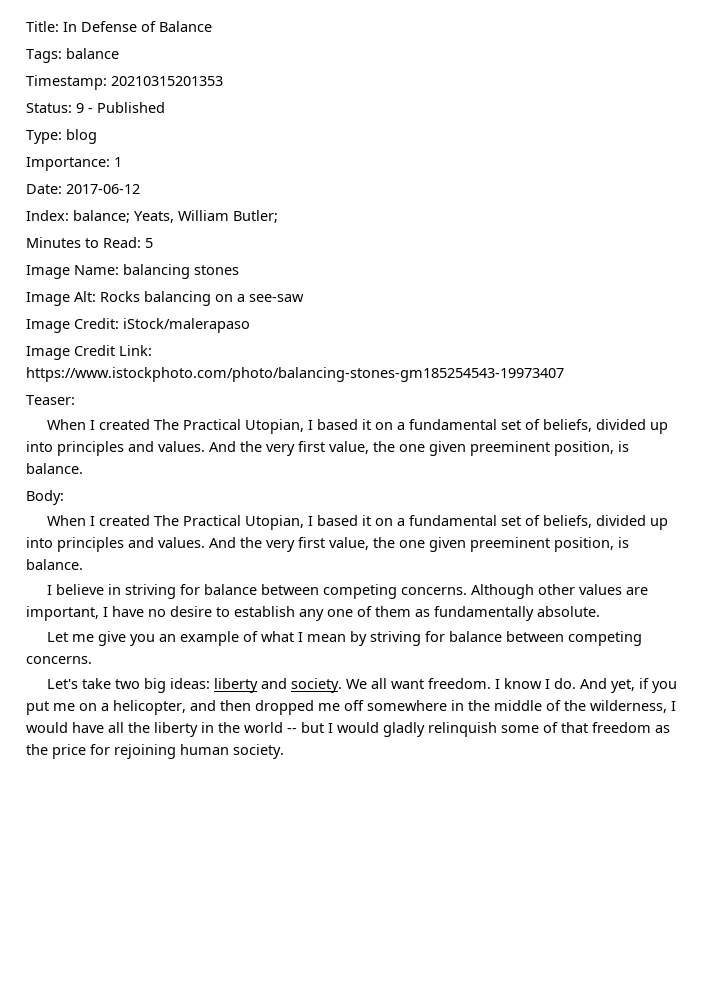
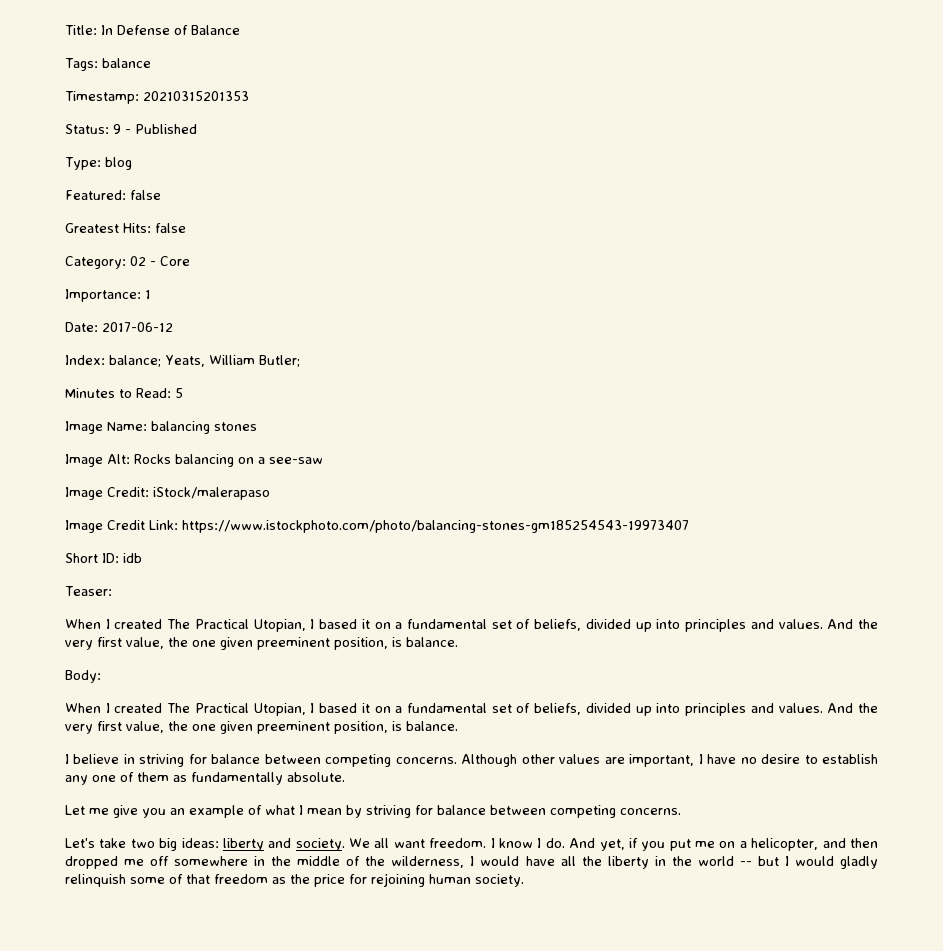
+ Featured: false
+ Greatest Hits: false
+ Category: 02 - Core
+ Short ID: idb

